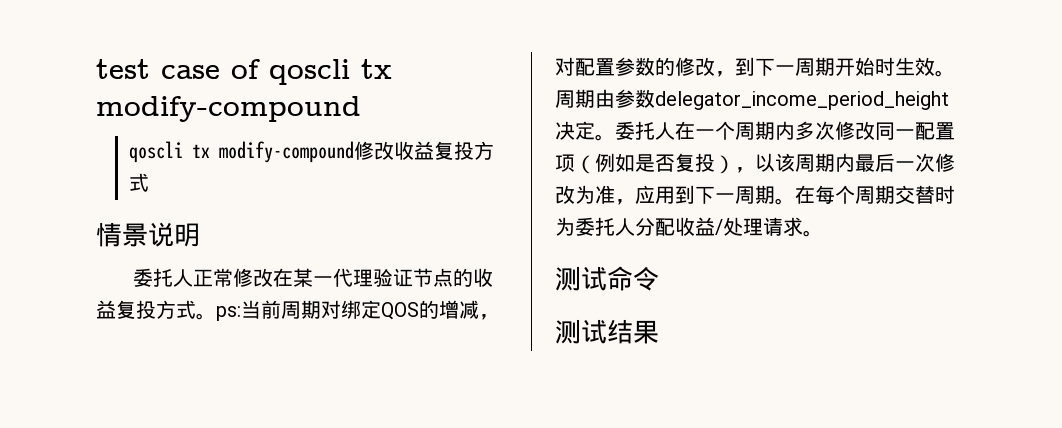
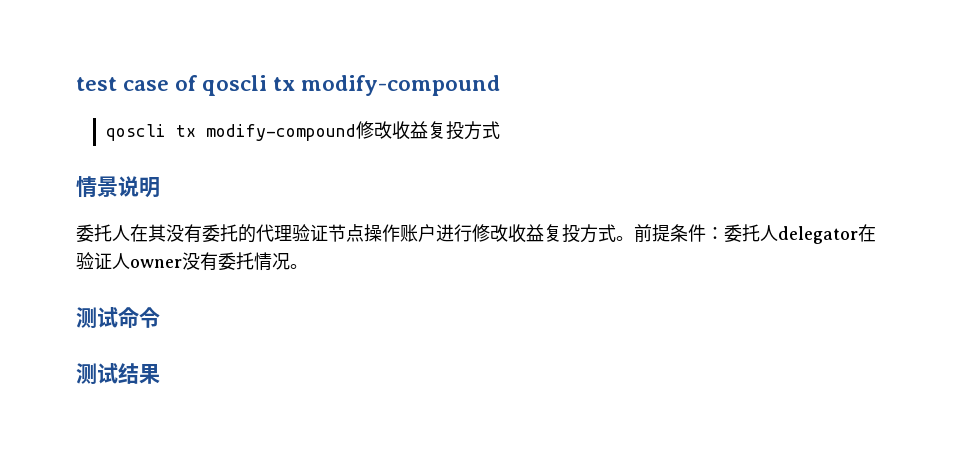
- 委托人正常修改在某一代理验证节点的收益复投方式。ps:当前周期对绑定QOS的增减，对配置参数的修改，到下一周期开始时生效。周期由参数delegator_income_period_height决定。委托人在一个周期内多次修改同一配置项（例如是否复投），以该周期内最后一次修改为准，应用到下一周期。在每个周期交替时为委托人分配收益/处理请求。
+ 委托人在其没有委托的代理验证节点操作账户进行修改收益复投方式。前提条件：委托人delegator在验证人owner没有委托情况。

